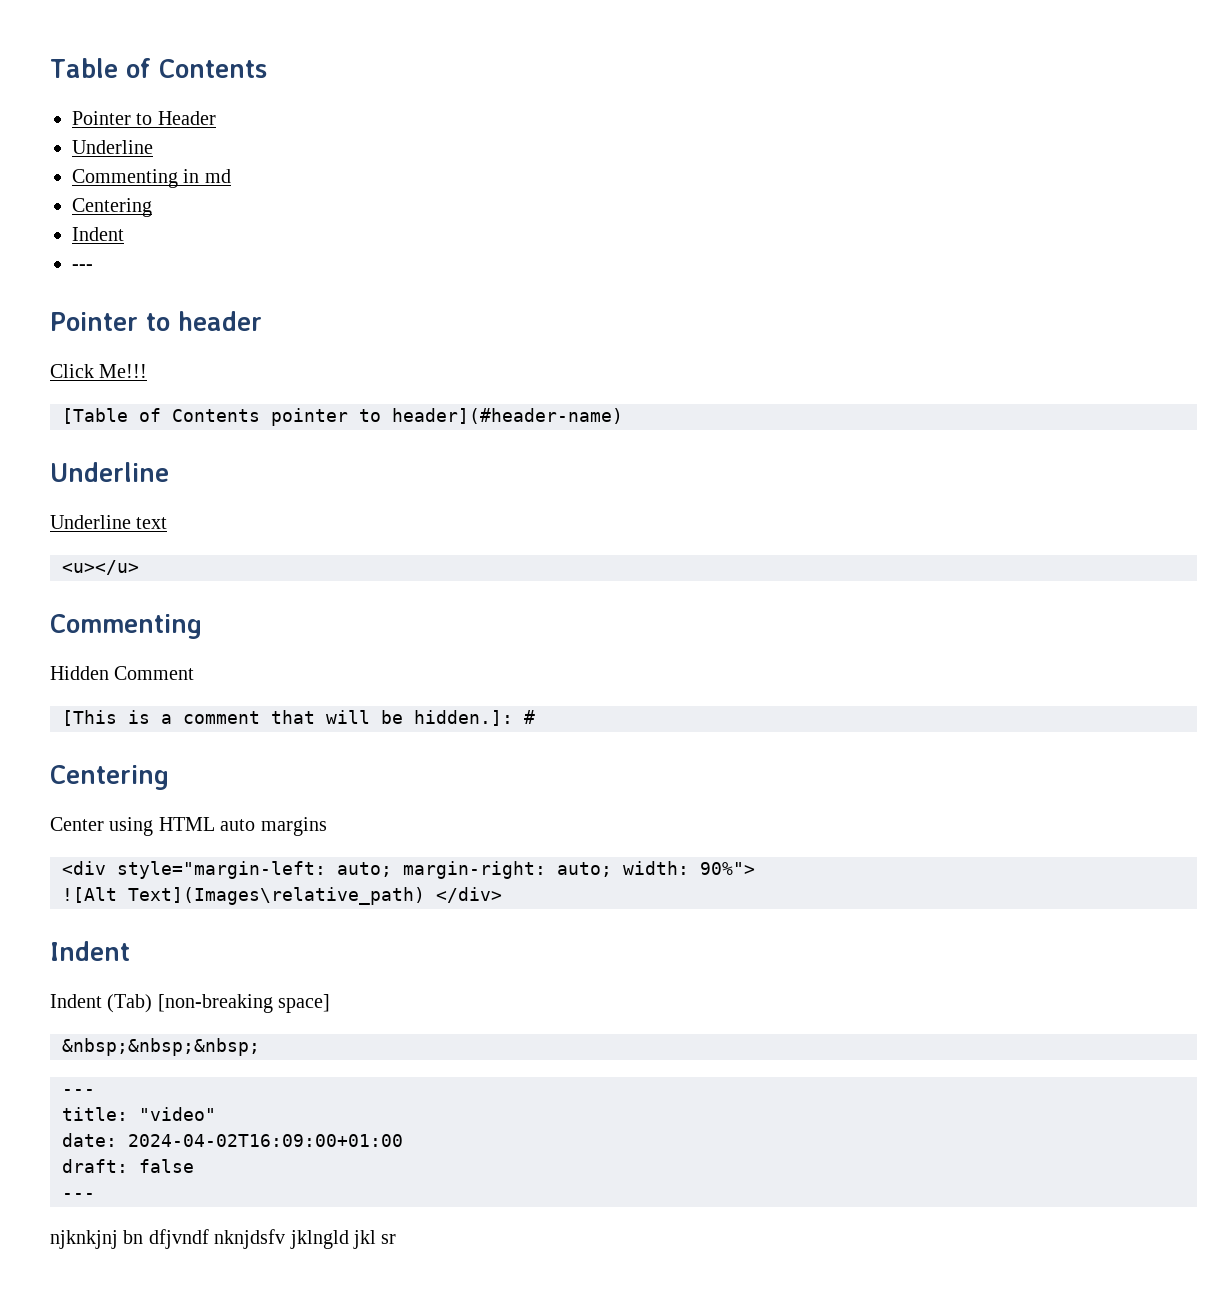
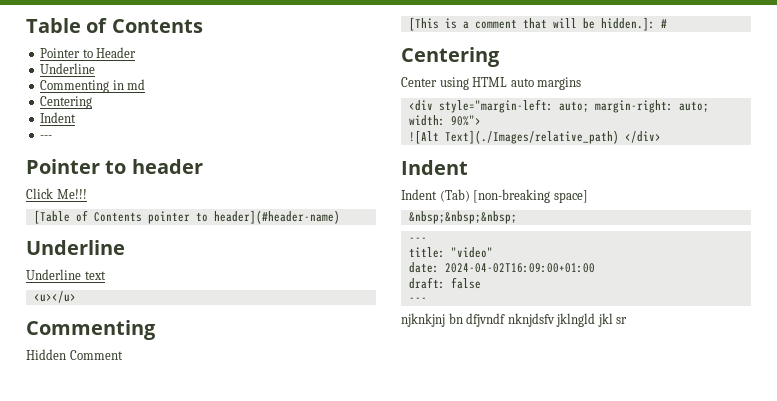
- ![Alt Text](Images\relative_path) </div>
+ ![Alt Text](./Images/relative_path) </div>

